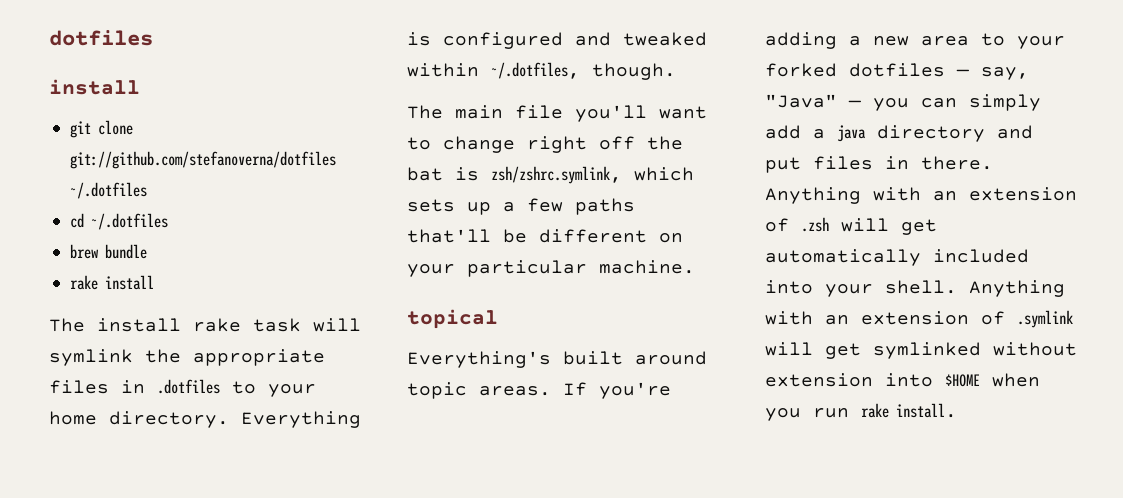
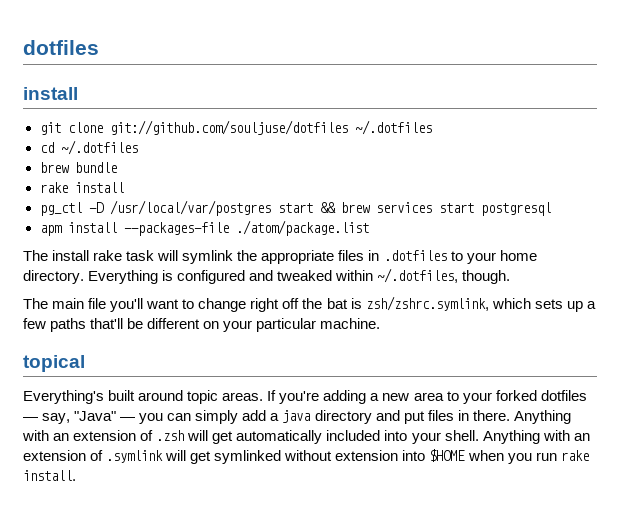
- git clone git://github.com/stefanoverna/dotfiles ~/.dotfiles
+ git clone git://github.com/souljuse/dotfiles ~/.dotfiles
+ pg_ctl -D /usr/local/var/postgres start && brew services start postgresql
+ apm install --packages-file ./atom/package.list

